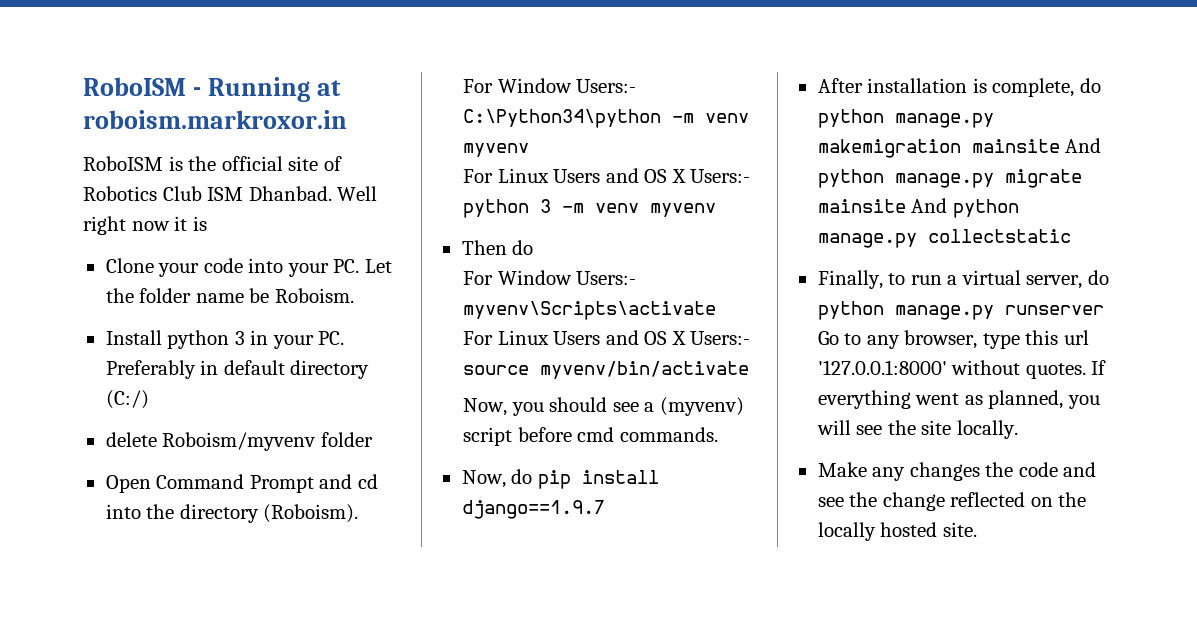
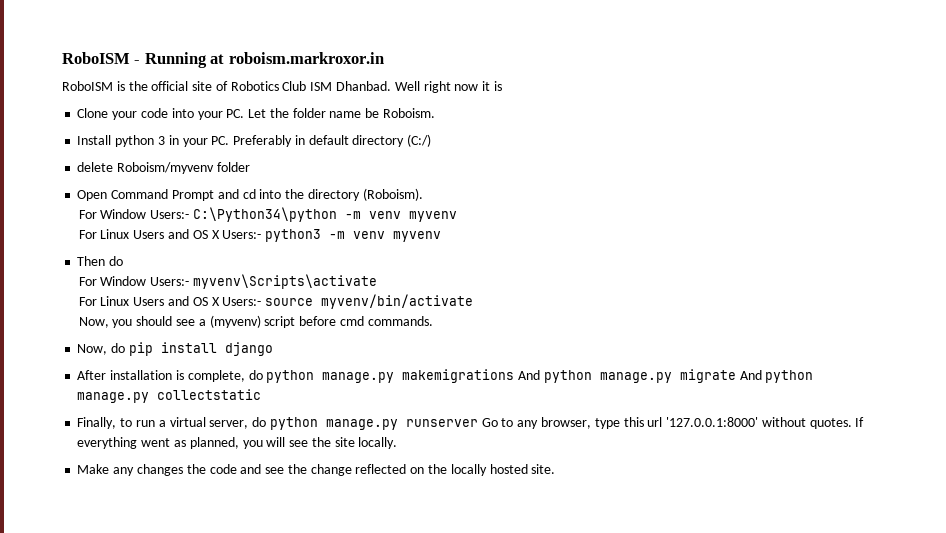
- For Linux Users and OS X Users:- python 3 -m venv myvenv
+ For Linux Users and OS X Users:- python3 -m venv myvenv
- Now, do pip install django==1.9.7
+ Now, do pip install django
- After installation is complete, do python manage.py makemigration mainsite And python manage.py migrate mainsite And python manage.py collectstatic
+ After installation is complete, do python manage.py makemigrations And python manage.py migrate And python manage.py collectstatic

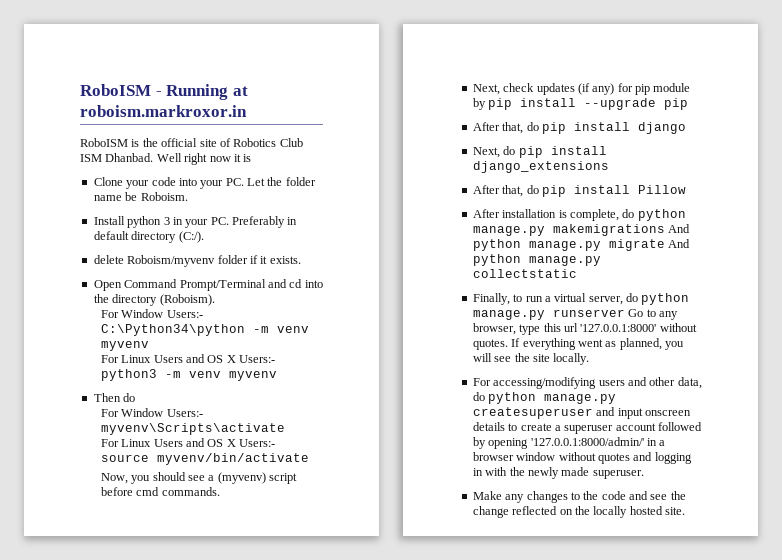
- Install python 3 in your PC. Preferably in default directory (C:/)
+ Install python 3 in your PC. Preferably in default directory (C:/).
- delete Roboism/myvenv folder
+ delete Roboism/myvenv folder if it exists.
- Open Command Prompt and cd into the directory (Roboism).
+ Open Command Prompt/Terminal and cd into the directory (Roboism).
- Now, do pip install django
+ Next, check updates (if any) for pip module by pip install --upgrade pip
+ After that, do pip install django
+ Next, do pip install django_extensions
+ After that, do pip install Pillow
+ For accessing/modifying users and other data, do python manage.py createsuperuser and input onscreen details to create a superuser account followed by opening '127.0.0.1:8000/admin/' in a browser window without quotes and logging in with the newly made superuser.
- Make any changes the code and see the change reflected on the locally hosted site.
+ Make any changes to the code and see the change reflected on the locally hosted site.

